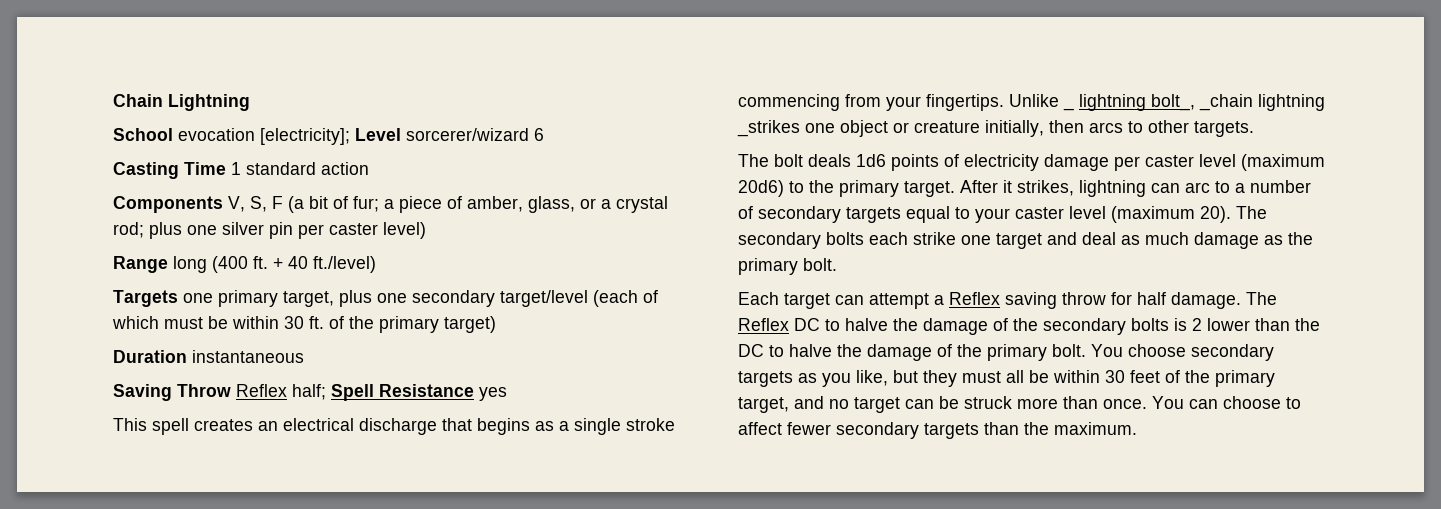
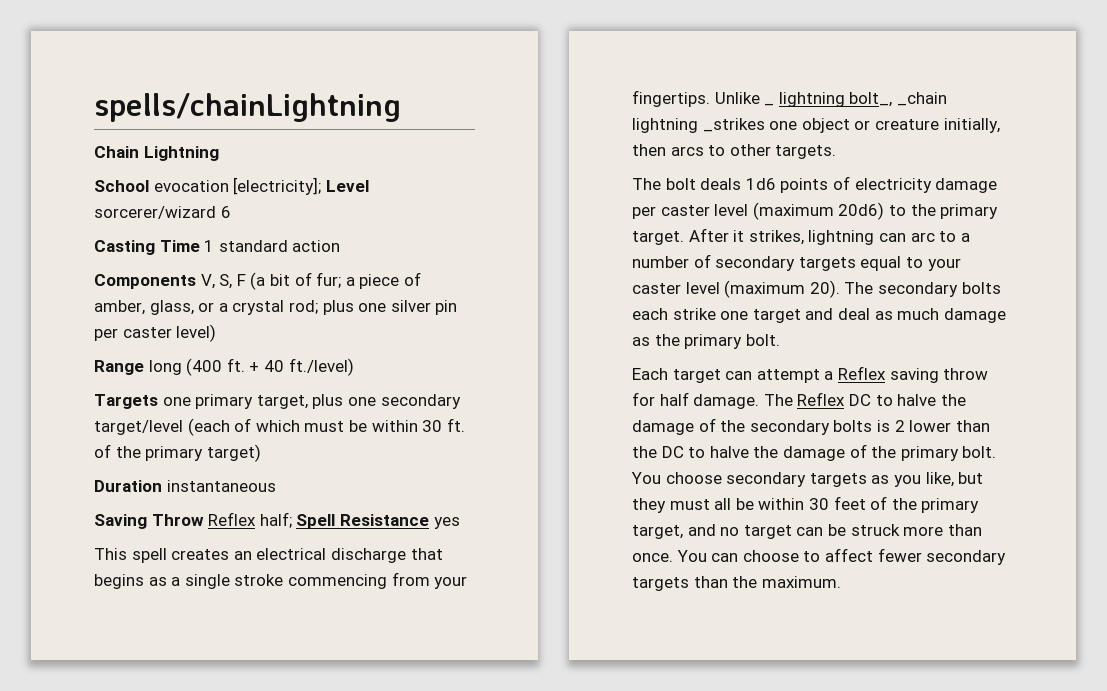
+ spells/chainLightning

